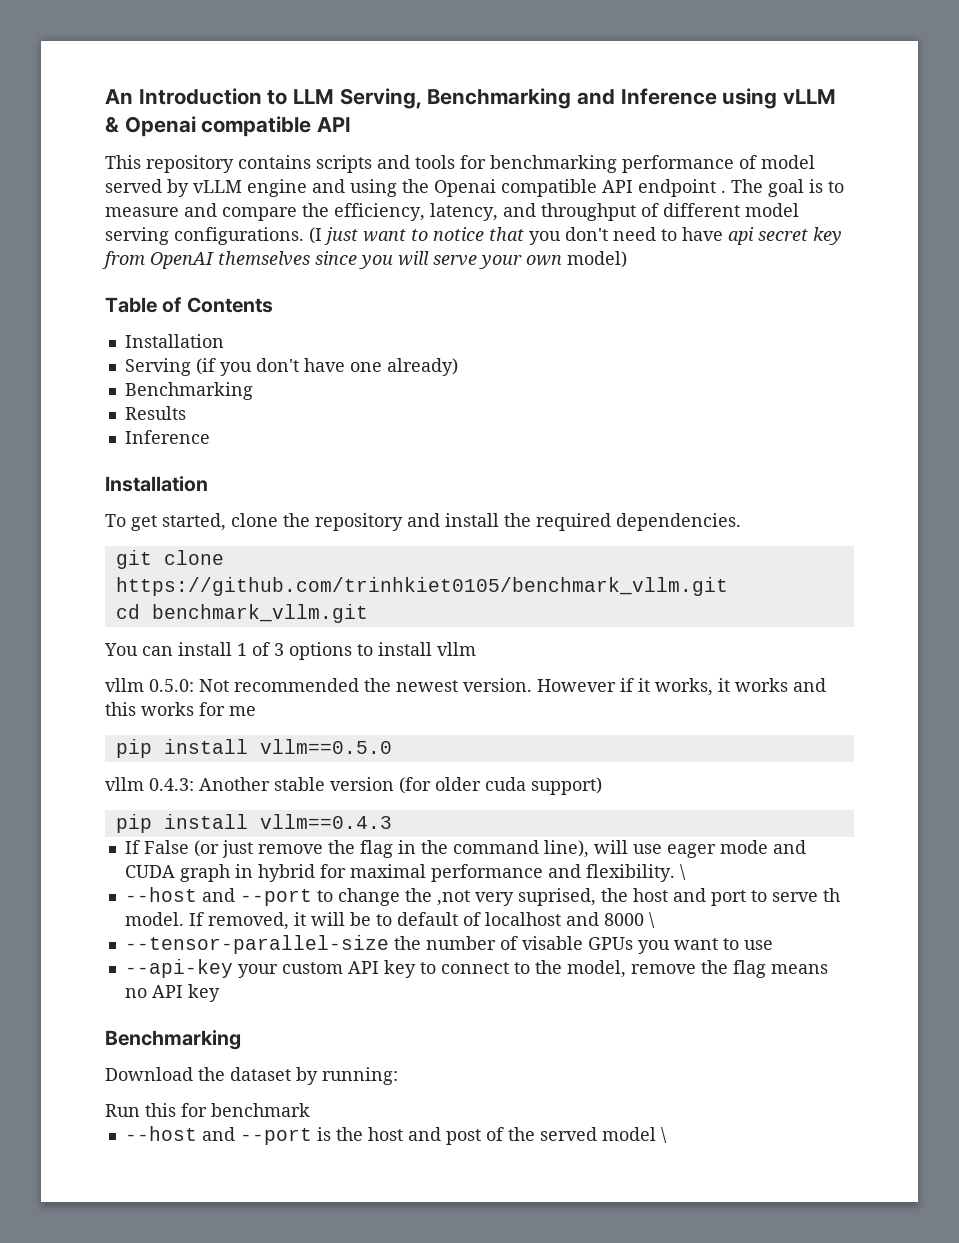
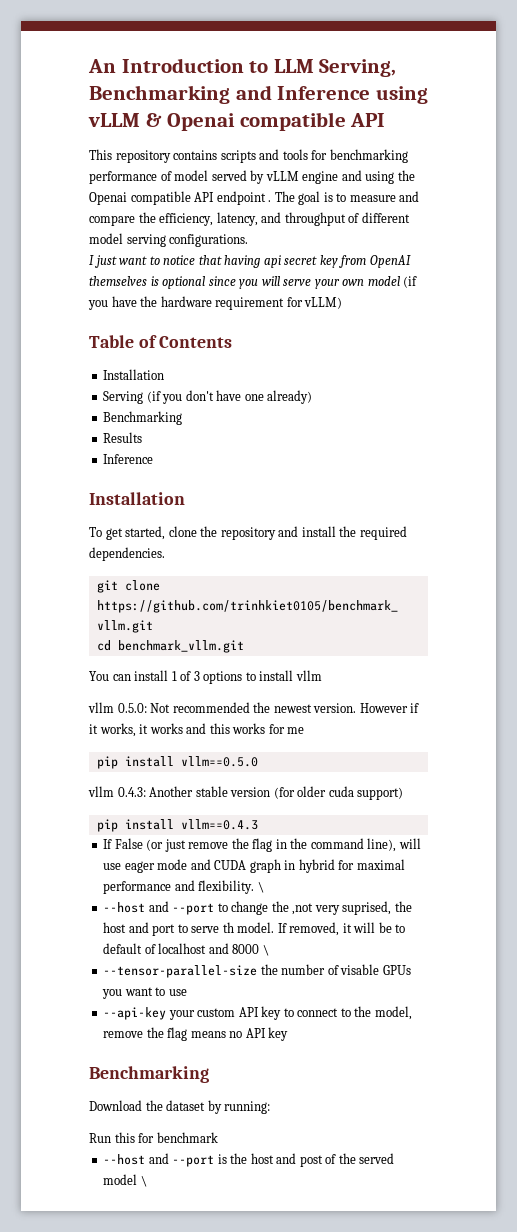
- The goal is to measure and compare the efficiency, latency, and throughput of different model serving configurations. (I just want to notice that you don't need to have api secret key from OpenAI themselves since you will serve your own model)
+ The goal is to measure and compare the efficiency, latency, and throughput of different model serving configurations.
+ I just want to notice that having api secret key from OpenAI themselves is optional since you will serve your own model (if you have the hardware requirement for vLLM)

